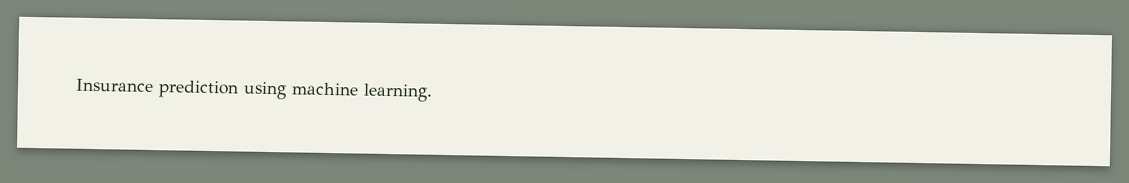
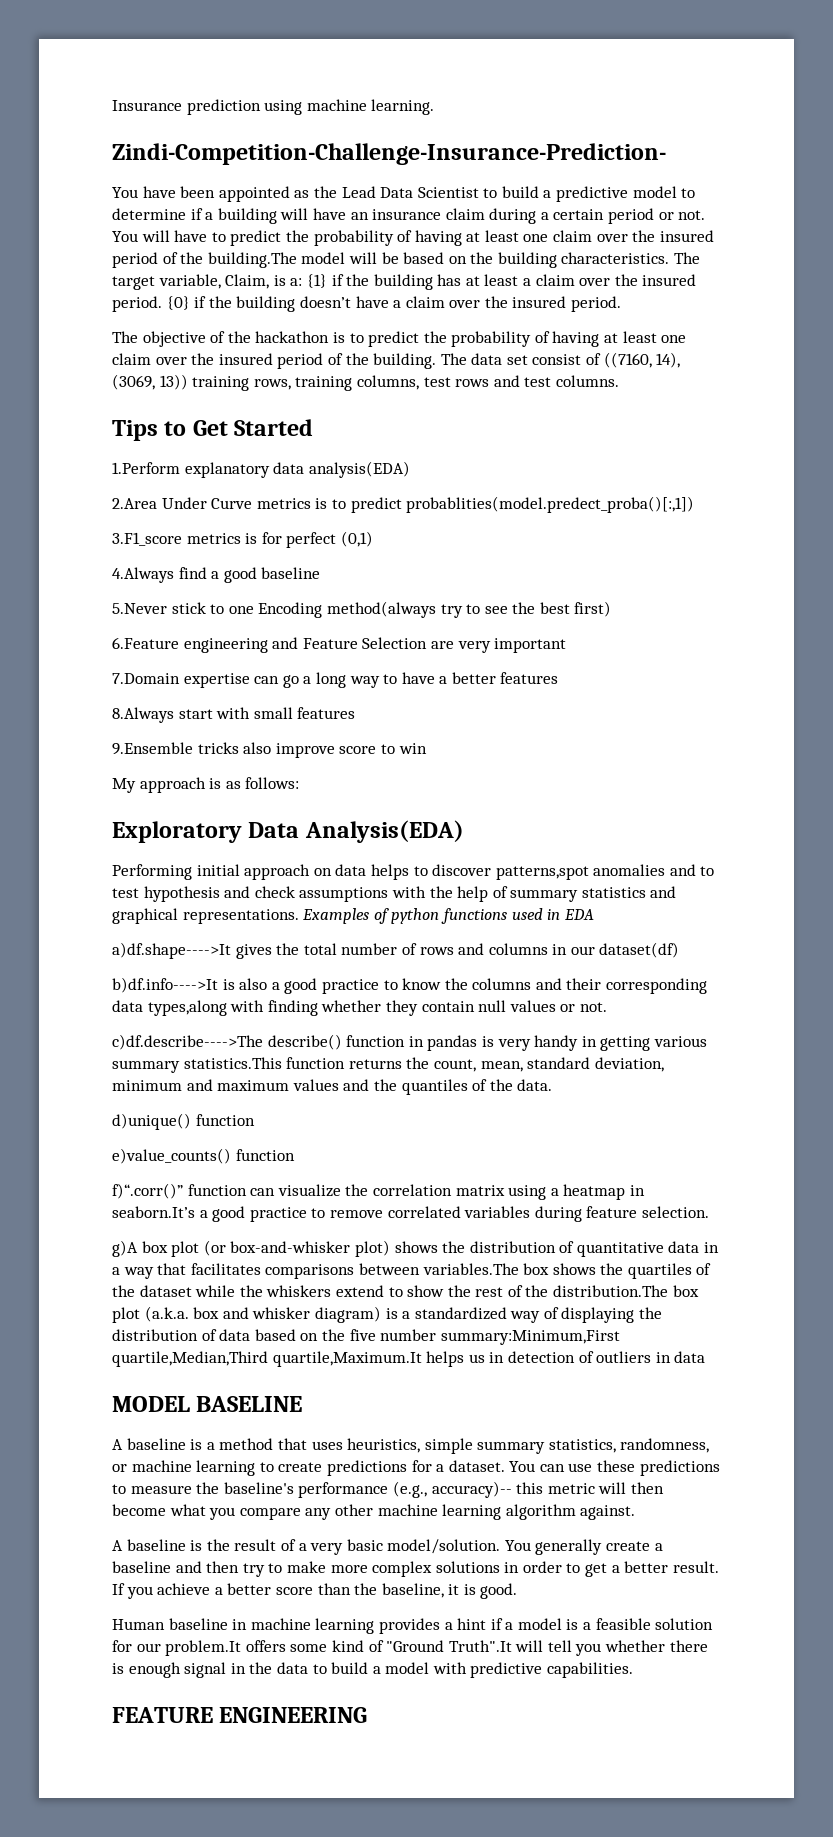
+ Zindi-Competition-Challenge-Insurance-Prediction-
+ You have been appointed as the Lead Data Scientist to build a predictive model to determine if a building will have an insurance claim during a certain period or not. You will have to predict the probability of having at least one claim over the insured period of the building.The model will be based on the building characteristics. The target variable, Claim, is a: {1} if the building has at least a claim over the insured period. {0} if the building doesn’t have a claim over the insured period.
+ The objective of the hackathon is to predict the probability of having at least one claim over the insured period of the building. The data set consist of ((7160, 14), (3069, 13)) training rows, training columns, test rows and test columns.
+ Tips to Get Started
+ 1.Perform explanatory data analysis(EDA)
+ 2.Area Under Curve metrics is to predict probablities(model.predect_proba()[:,1])
+ 3.F1_score metrics is for perfect (0,1)
+ 4.Always find a good baseline
+ 5.Never stick to one Encoding method(always try to see the best first)
+ 6.Feature engineering and Feature Selection are very important
+ 7.Domain expertise can go a long way to have a better features
+ 8.Always start with small features
+ 9.Ensemble tricks also improve score to win
+ My approach is as follows:
+ Exploratory Data Analysis(EDA)
+ Performing initial approach on data helps to discover patterns,spot anomalies and to test hypothesis and check assumptions with the help of summary statistics and graphical representations. Examples of python functions used in EDA
+ a)df.shape---->It gives the total number of rows and columns in our dataset(df)
+ b)df.info---->It is also a good practice to know the columns and their corresponding data types,along with finding whether they contain null values or not.
+ c)df.describe---->The describe() function in pandas is very handy in getting various summary statistics.This function returns the count, mean, standard deviation, minimum and maximum values and the quantiles of the data.
+ d)unique() function
+ e)value_counts() function
+ f)“.corr()” function can visualize the correlation matrix using a heatmap in seaborn.It’s a good practice to remove correlated variables during feature selection.
+ g)A box plot (or box-and-whisker plot) shows the distribution of quantitative data in a way that facilitates comparisons between variables.The box shows the quartiles of the dataset while the whiskers extend to show the rest of the distribution.The box plot (a.k.a. box and whisker diagram) is a standardized way of displaying the distribution of data based on the five number summary:Minimum,First quartile,Median,Third quartile,Maximum.It helps us in detection of outliers in data
+ MODEL BASELINE
+ A baseline is a method that uses heuristics, simple summary statistics, randomness, or machine learning to create predictions for a dataset. You can use these predictions to measure the baseline's performance (e.g., accuracy)-- this metric will then become what you compare any other machine learning algorithm against.
+ A baseline is the result of a very basic model/solution. You generally create a baseline and then try to make more complex solutions in order to get a better result. If you achieve a better score than the baseline, it is good.
+ Human baseline in machine learning provides a hint if a model is a feasible solution for our problem.It offers some kind of "Ground Truth".It will tell you whether there is enough signal in the data to build a model with predictive capabilities.
+ FEATURE ENGINEERING

